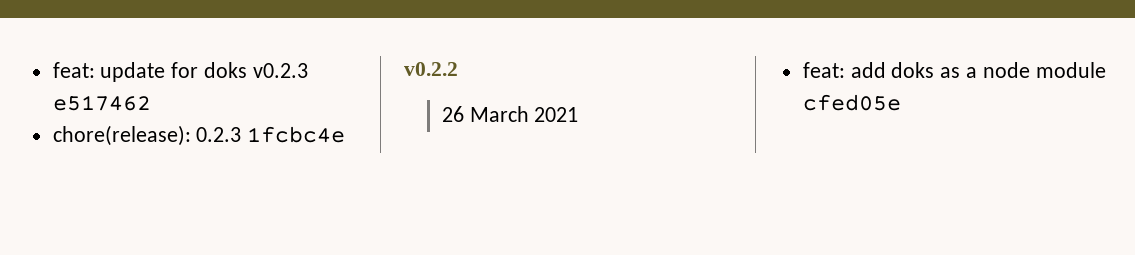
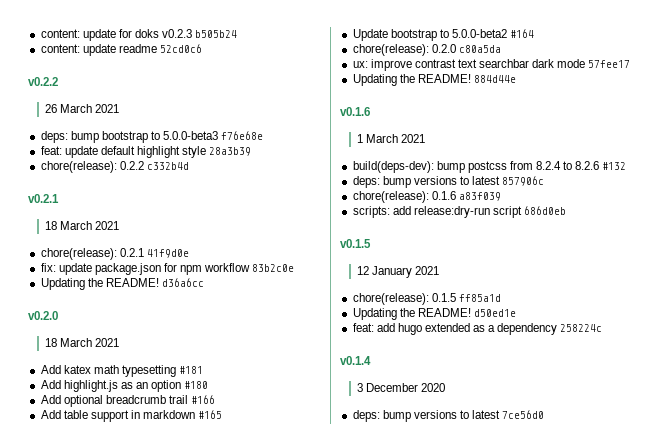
- feat: update for doks v0.2.3 e517462
- chore(release): 0.2.3 1fcbc4e
+ content: update for doks v0.2.3 b505b24
+ content: update readme 52cd0c6
- feat: add doks as a node module cfed05e
+ deps: bump bootstrap to 5.0.0-beta3 f76e68e
+ feat: update default highlight style 28a3b39
+ chore(release): 0.2.2 c332b4d
+ v0.2.1
+ 18 March 2021
+ chore(release): 0.2.1 41f9d0e
+ fix: update package.json for npm workflow 83b2c0e
+ Updating the README! d36a6cc
+ v0.2.0
+ 18 March 2021
+ Add katex math typesetting #181
+ Add highlight.js as an option #180
+ Add optional breadcrumb trail #166
+ Add table support in markdown #165
+ Update bootstrap to 5.0.0-beta2 #164
+ chore(release): 0.2.0 c80a5da
+ ux: improve contrast text searchbar dark mode 57fee17
+ Updating the README! 884d44e
+ v0.1.6
+ 1 March 2021
+ build(deps-dev): bump postcss from 8.2.4 to 8.2.6 #132
+ deps: bump versions to latest 857906c
+ chore(release): 0.1.6 a83f039
+ scripts: add release:dry-run script 686d0eb
+ v0.1.5
+ 12 January 2021
+ chore(release): 0.1.5 ff85a1d
+ Updating the README! d50ed1e
+ feat: add hugo extended as a dependency 258224c
+ v0.1.4
+ 3 December 2020
+ deps: bump versions to latest 7ce56d0

